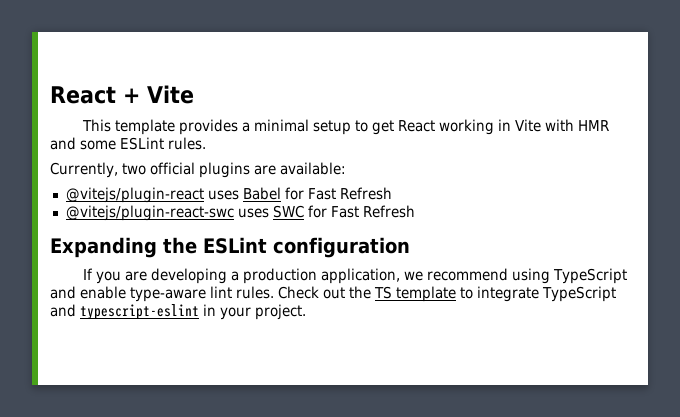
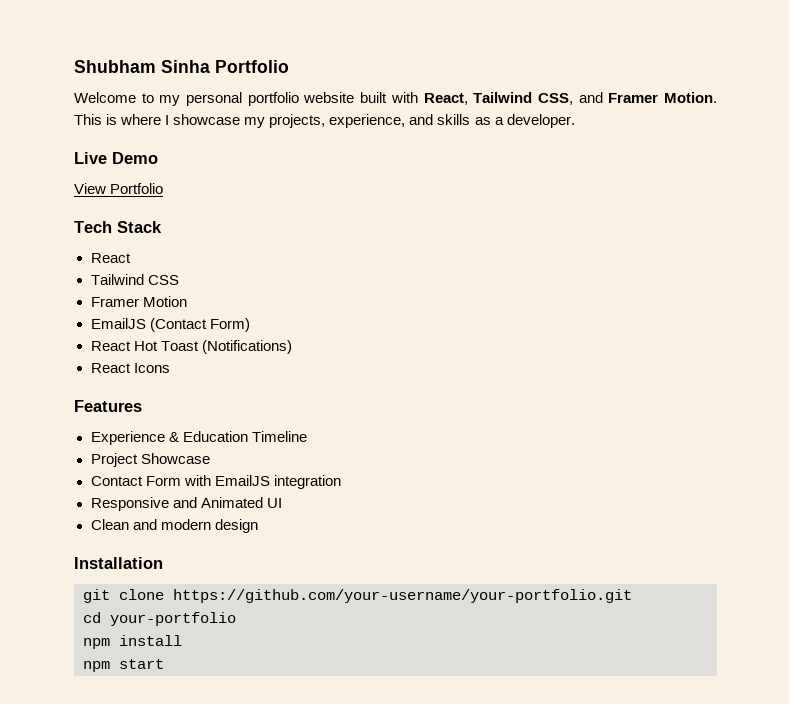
- React + Vite
- This template provides a minimal setup to get React working in Vite with HMR and some ESLint rules.
- Currently, two official plugins are available:
- @vitejs/plugin-react uses Babel for Fast Refresh
- @vitejs/plugin-react-swc uses SWC for Fast Refresh
- Expanding the ESLint configuration
- If you are developing a production application, we recommend using TypeScript and enable type-aware lint rules. Check out the TS template to integrate TypeScript and typescript-eslint in your project.
+ Shubham Sinha Portfolio
+ Welcome to my personal portfolio website built with React, Tailwind CSS, and Framer Motion. This is where I showcase my projects, experience, and skills as a developer.
+ Live Demo
+ View Portfolio
+ Tech Stack
+ React
+ Tailwind CSS
+ Framer Motion
+ EmailJS (Contact Form)
+ React Hot Toast (Notifications)
+ React Icons
+ Features
+ Experience & Education Timeline
+ Project Showcase
+ Contact Form with EmailJS integration
+ Responsive and Animated UI
+ Clean and modern design
+ Installation
+ git clone https://github.com/your-username/your-portfolio.git
+ cd your-portfolio
+ npm install
+ npm start

